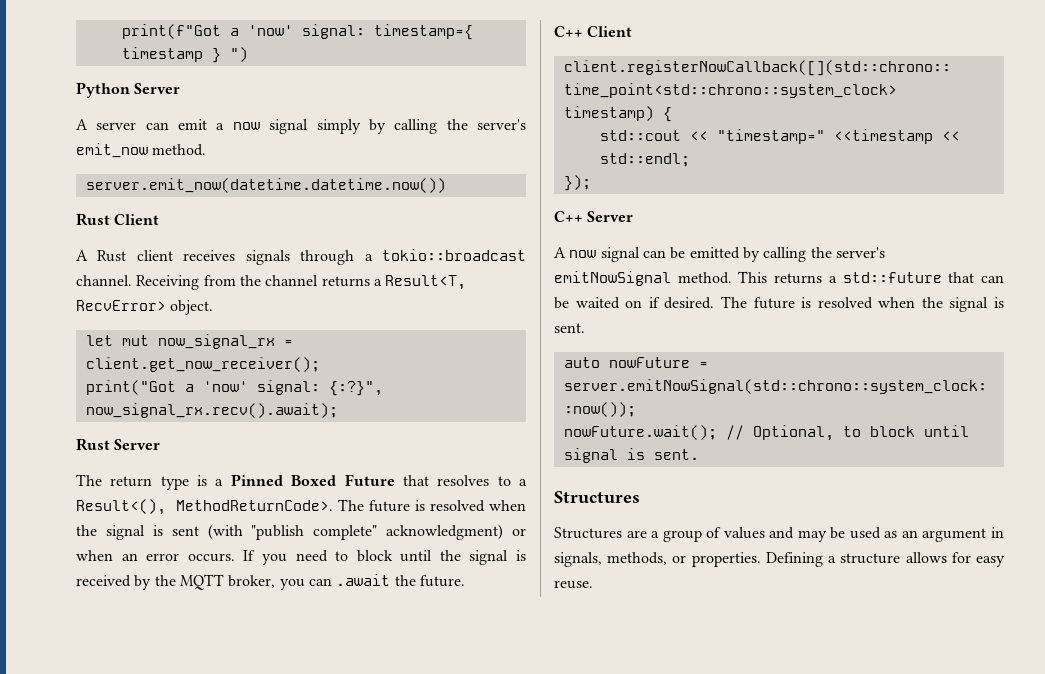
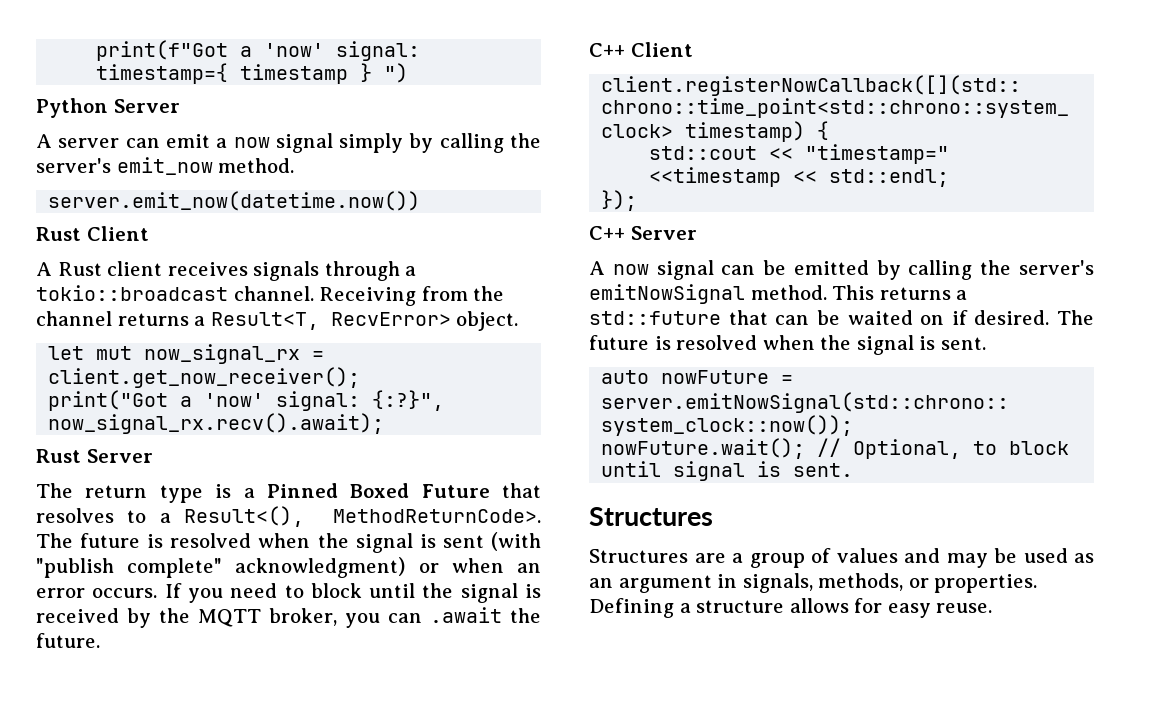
- server.emit_now(datetime.datetime.now())
+ server.emit_now(datetime.now())

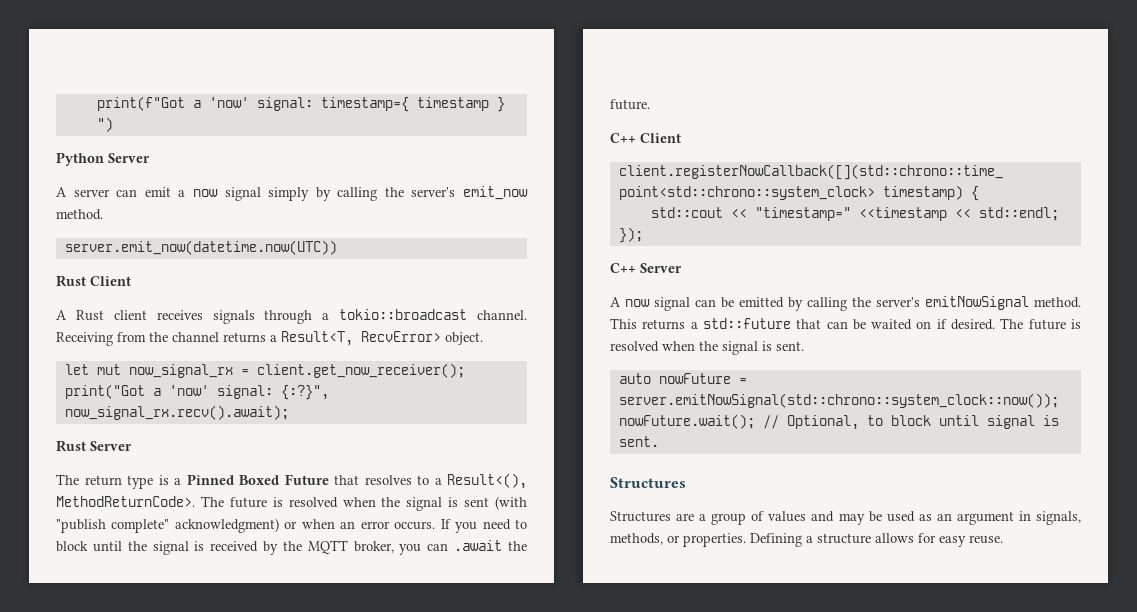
- server.emit_now(datetime.now())
+ server.emit_now(datetime.now(UTC))

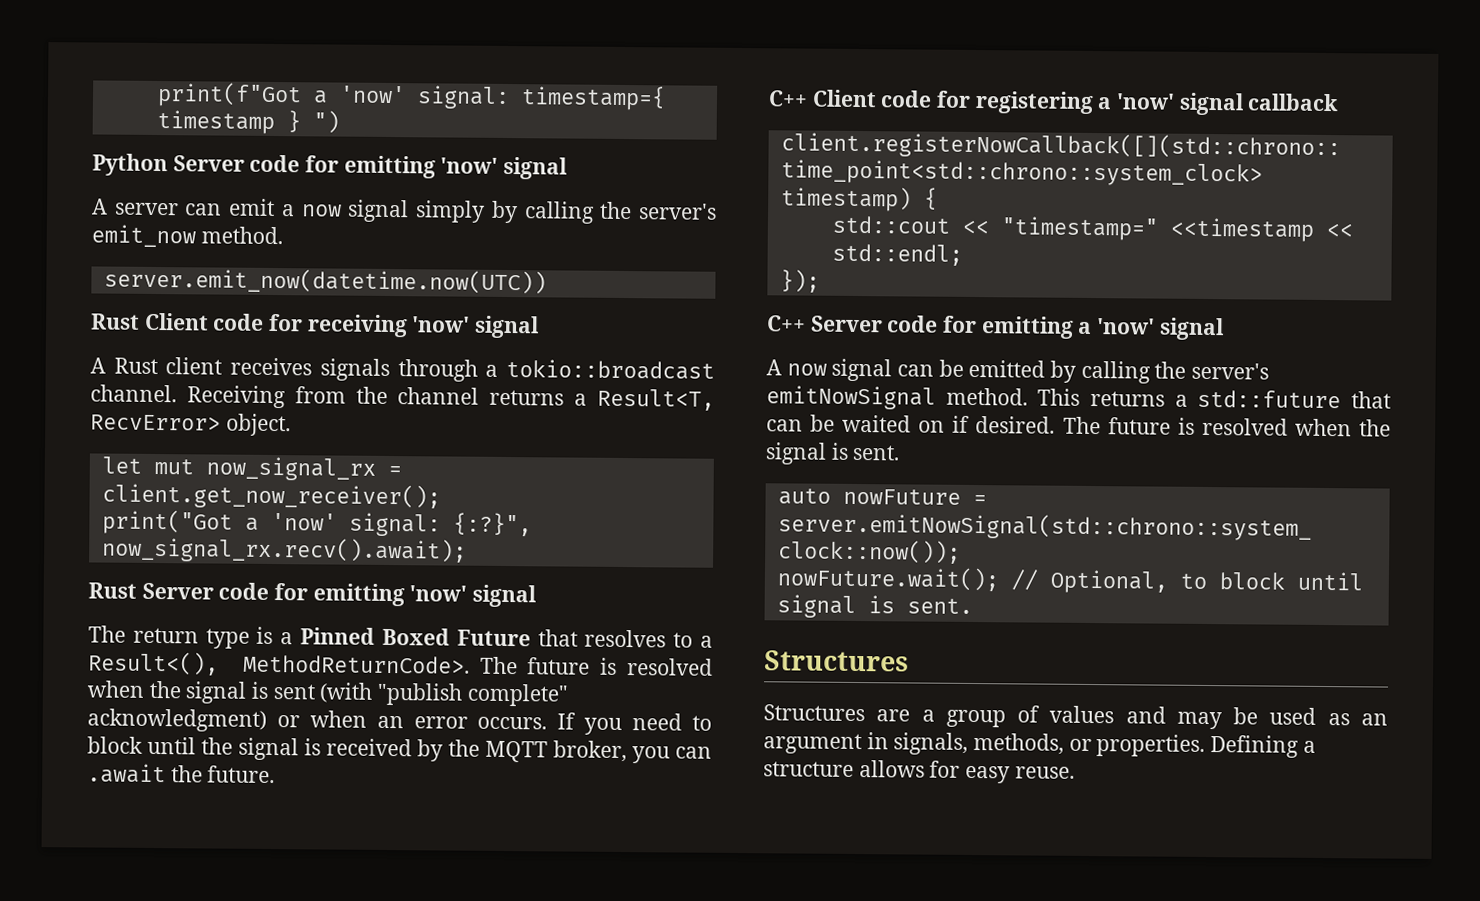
- Python Server
+ Python Server code for emitting 'now' signal
- Rust Client
+ Rust Client code for receiving 'now' signal
- Rust Server
+ Rust Server code for emitting 'now' signal
- C++ Client
+ C++ Client code for registering a 'now' signal callback
- C++ Server
+ C++ Server code for emitting a 'now' signal

